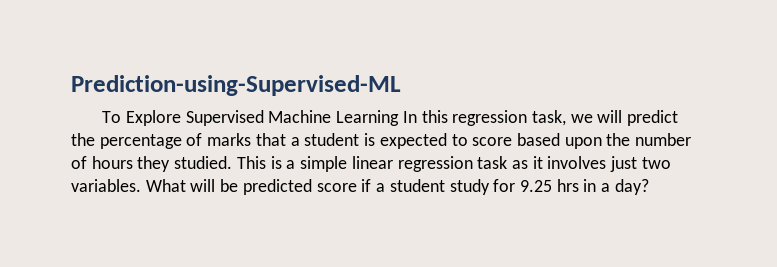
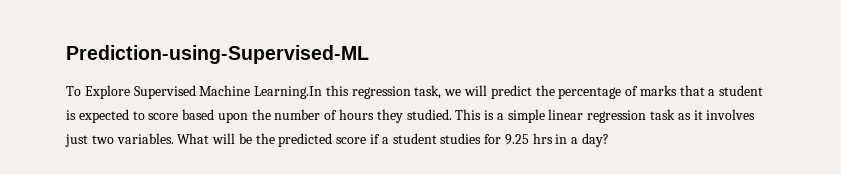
- To Explore Supervised Machine Learning In this regression task, we will predict the percentage of marks that a student is expected to score based upon the number of hours they studied.
+ To Explore Supervised Machine Learning.In this regression task, we will predict the percentage of marks that a student is expected to score based upon the number of hours they studied.
- What will be predicted score if a student study for 9.25 hrs in a day?
+ What will be the predicted score if a student studies for 9.25 hrs in a day?

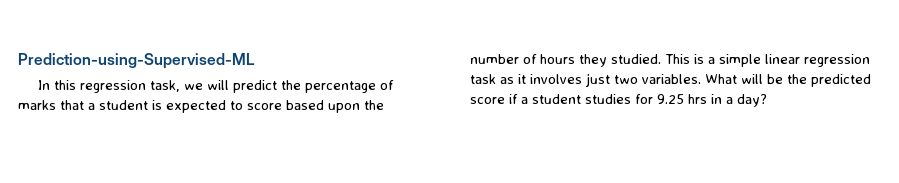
- To Explore Supervised Machine Learning.In this regression task, we will predict the percentage of marks that a student is expected to score based upon the number of hours they studied.
+ In this regression task, we will predict the percentage of marks that a student is expected to score based upon the number of hours they studied.

